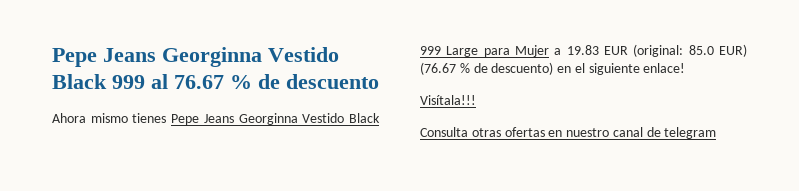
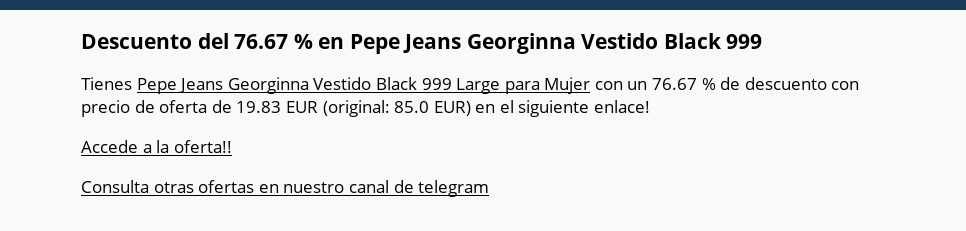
- Pepe Jeans Georginna Vestido Black 999 al 76.67 % de descuento
- Ahora mismo tienes Pepe Jeans Georginna Vestido Black 999 Large para Mujer a 19.83 EUR (original: 85.0 EUR) (76.67 % de descuento) en el siguiente enlace!
+ Descuento del 76.67 % en Pepe Jeans Georginna Vestido Black 999
+ Tienes Pepe Jeans Georginna Vestido Black 999 Large para Mujer con un 76.67 % de descuento con precio de oferta de 19.83 EUR (original: 85.0 EUR) en el siguiente enlace!
- Visítala!!!
+ Accede a la oferta!!

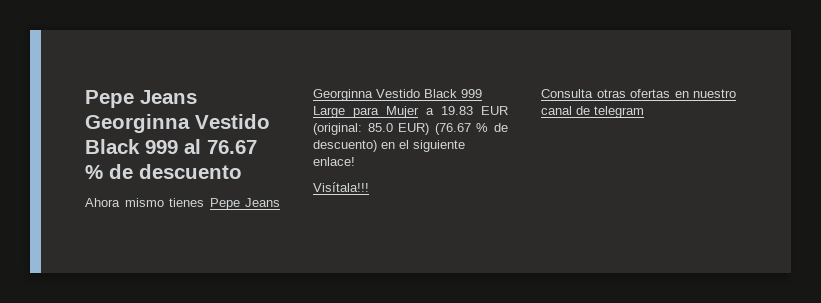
- Descuento del 76.67 % en Pepe Jeans Georginna Vestido Black 999
- Tienes Pepe Jeans Georginna Vestido Black 999 Large para Mujer con un 76.67 % de descuento con precio de oferta de 19.83 EUR (original: 85.0 EUR) en el siguiente enlace!
+ Pepe Jeans Georginna Vestido Black 999 al 76.67 % de descuento
+ Ahora mismo tienes Pepe Jeans Georginna Vestido Black 999 Large para Mujer a 19.83 EUR (original: 85.0 EUR) (76.67 % de descuento) en el siguiente enlace!
- Accede a la oferta!!
+ Visítala!!!

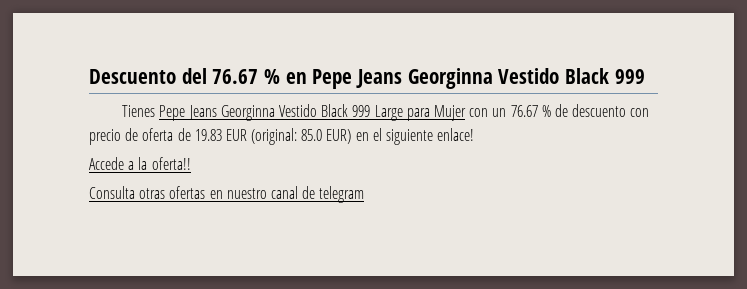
- Pepe Jeans Georginna Vestido Black 999 al 76.67 % de descuento
- Ahora mismo tienes Pepe Jeans Georginna Vestido Black 999 Large para Mujer a 19.83 EUR (original: 85.0 EUR) (76.67 % de descuento) en el siguiente enlace!
+ Descuento del 76.67 % en Pepe Jeans Georginna Vestido Black 999
+ Tienes Pepe Jeans Georginna Vestido Black 999 Large para Mujer con un 76.67 % de descuento con precio de oferta de 19.83 EUR (original: 85.0 EUR) en el siguiente enlace!
- Visítala!!!
+ Accede a la oferta!!

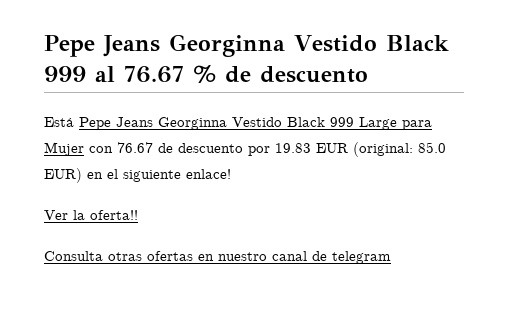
- Descuento del 76.67 % en Pepe Jeans Georginna Vestido Black 999
- Tienes Pepe Jeans Georginna Vestido Black 999 Large para Mujer con un 76.67 % de descuento con precio de oferta de 19.83 EUR (original: 85.0 EUR) en el siguiente enlace!
+ Pepe Jeans Georginna Vestido Black 999 al 76.67 % de descuento
+ Está Pepe Jeans Georginna Vestido Black 999 Large para Mujer con 76.67 de descuento por 19.83 EUR (original: 85.0 EUR) en el siguiente enlace!
- Accede a la oferta!!
+ Ver la oferta!!

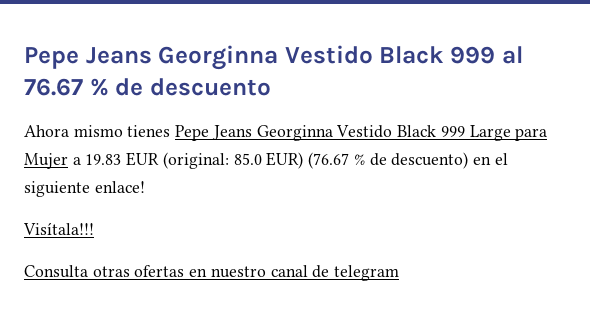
- Está Pepe Jeans Georginna Vestido Black 999 Large para Mujer con 76.67 de descuento por 19.83 EUR (original: 85.0 EUR) en el siguiente enlace!
+ Ahora mismo tienes Pepe Jeans Georginna Vestido Black 999 Large para Mujer a 19.83 EUR (original: 85.0 EUR) (76.67 % de descuento) en el siguiente enlace!
- Ver la oferta!!
+ Visítala!!!

